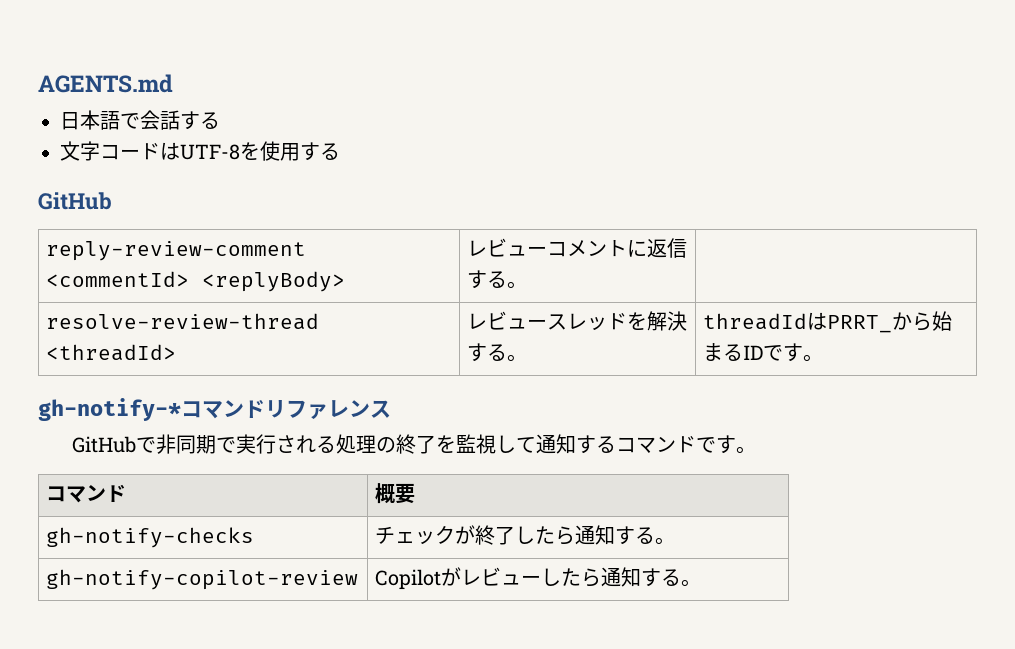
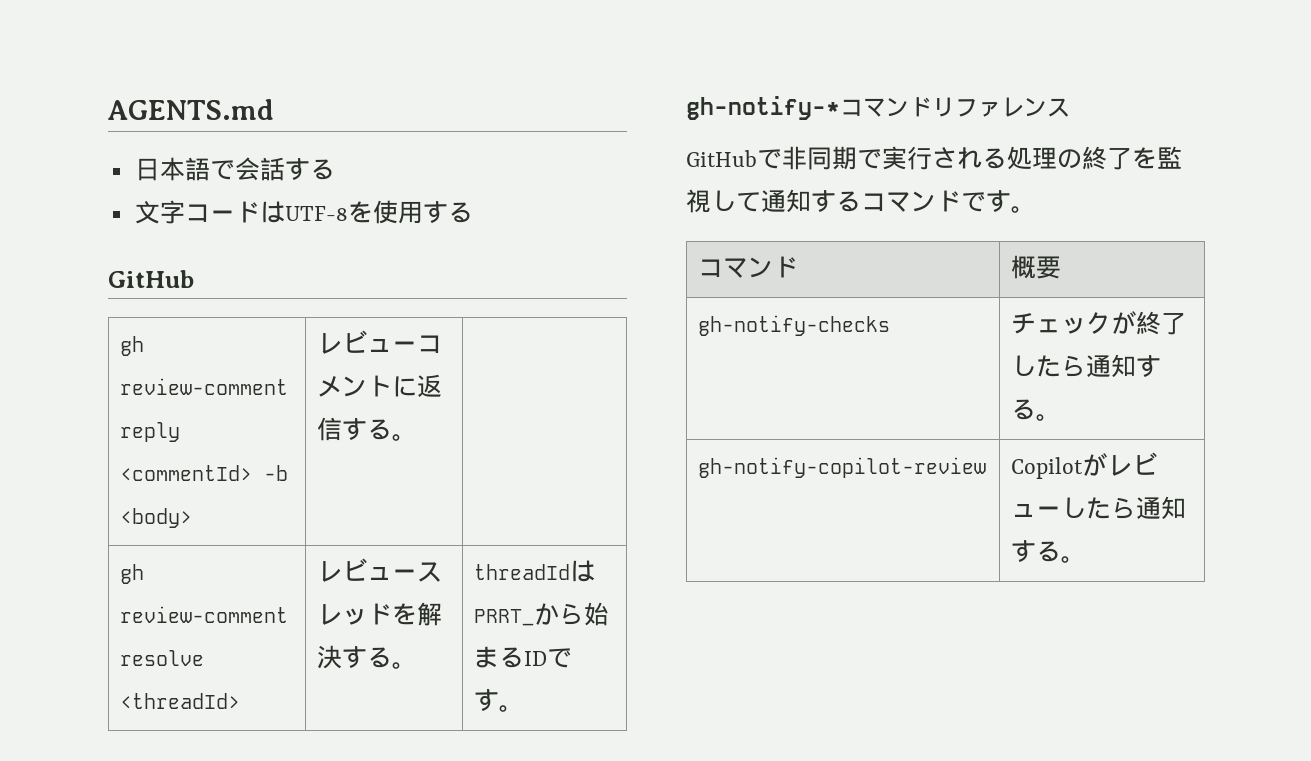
- reply-review-comment <commentId> <replyBody> | レビューコメントに返信する。 |
+ gh review-comment reply <commentId> -b <body> | レビューコメントに返信する。 |
- resolve-review-thread <threadId> | レビュースレッドを解決する。 | threadIdはPRRT_から始まるIDです。
+ gh review-comment resolve <threadId> | レビュースレッドを解決する。 | threadIdはPRRT_から始まるIDです。

